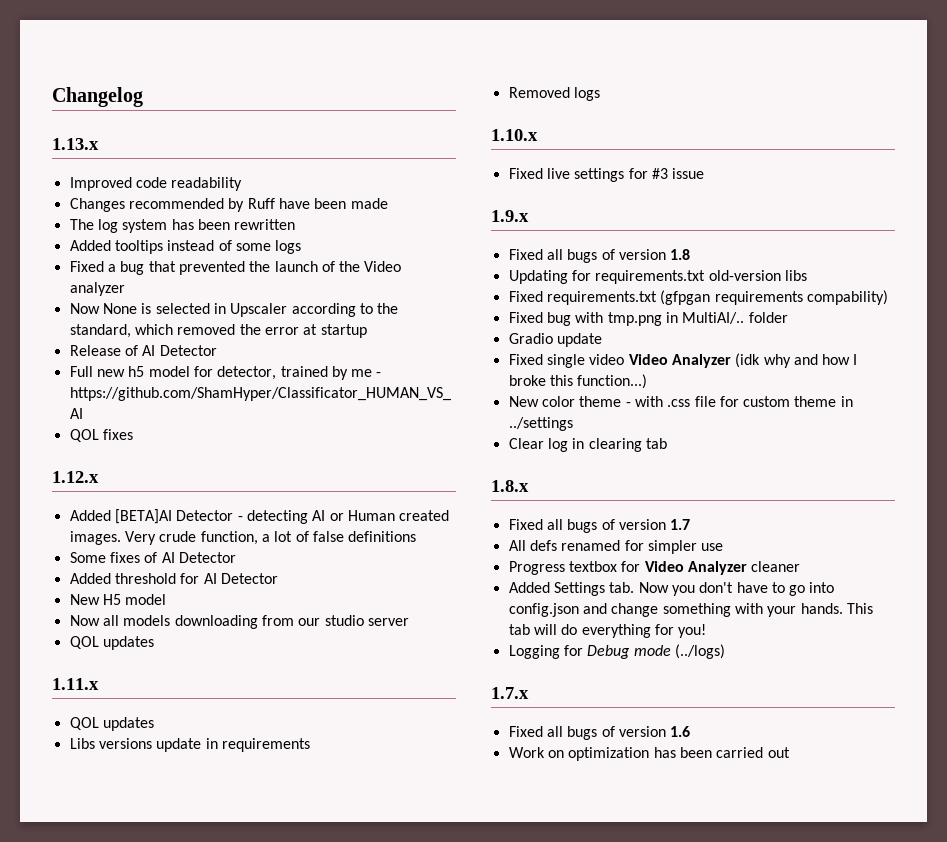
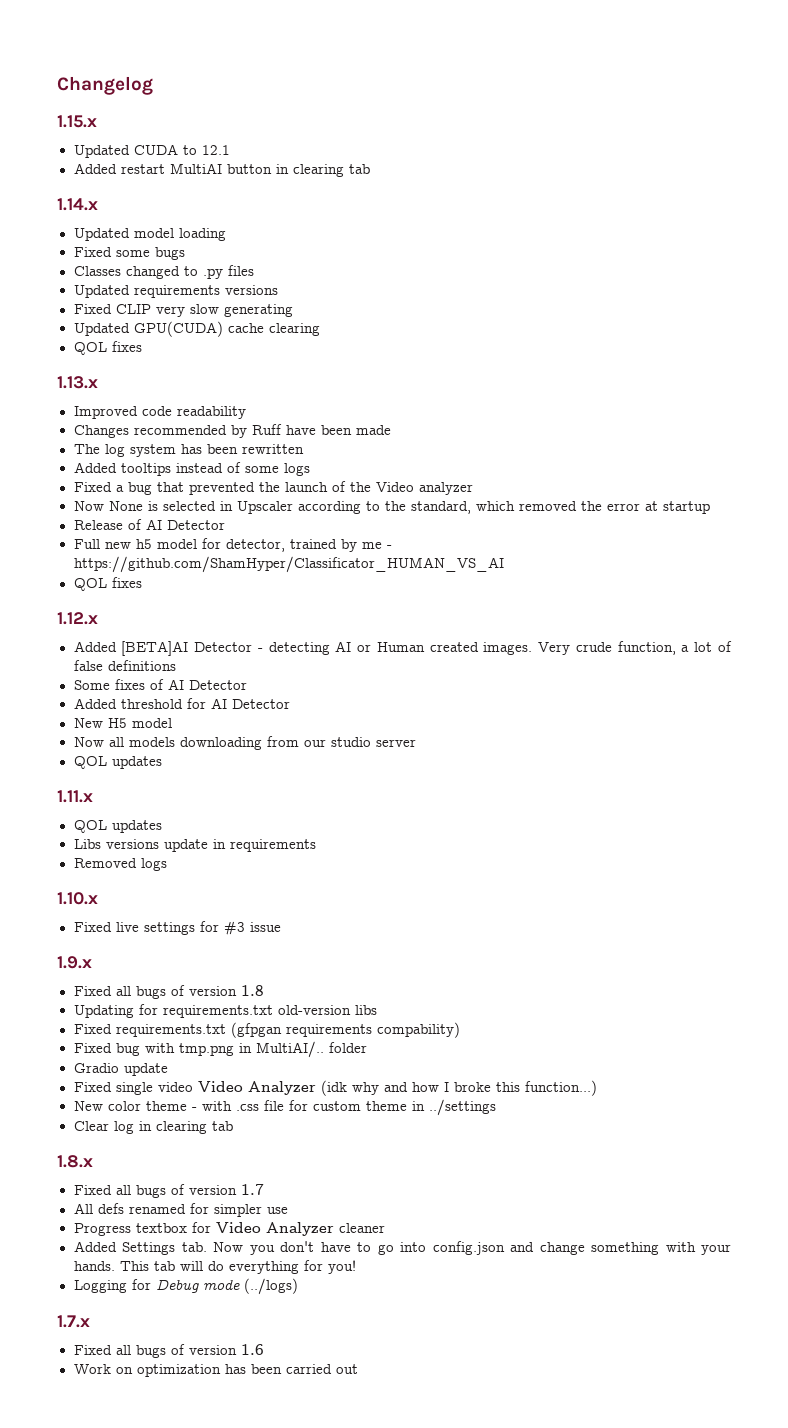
+ 1.15.x
+ Updated CUDA to 12.1
+ Added restart MultiAI button in clearing tab
+ 1.14.x
+ Updated model loading
+ Fixed some bugs
+ Classes changed to .py files
+ Updated requirements versions
+ Fixed CLIP very slow generating
+ Updated GPU(CUDA) cache clearing
+ QOL fixes

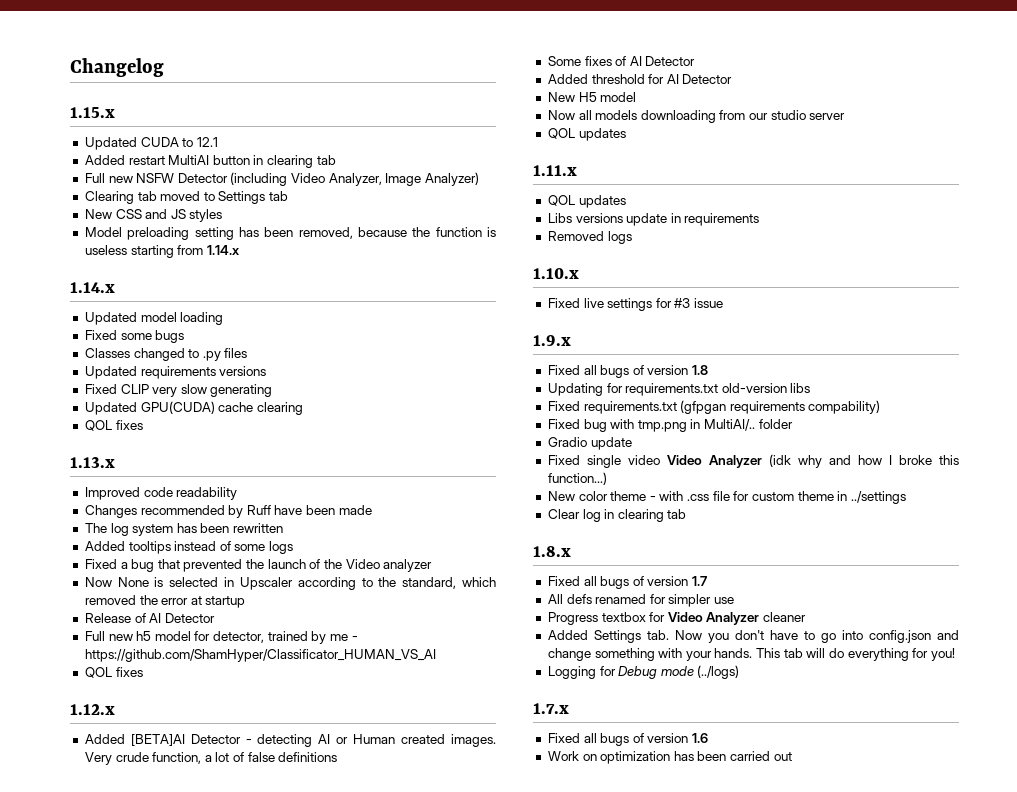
+ Full new NSFW Detector (including Video Analyzer, Image Analyzer)
+ Clearing tab moved to Settings tab
+ New CSS and JS styles
+ Model preloading setting has been removed, because the function is useless starting from 1.14.x

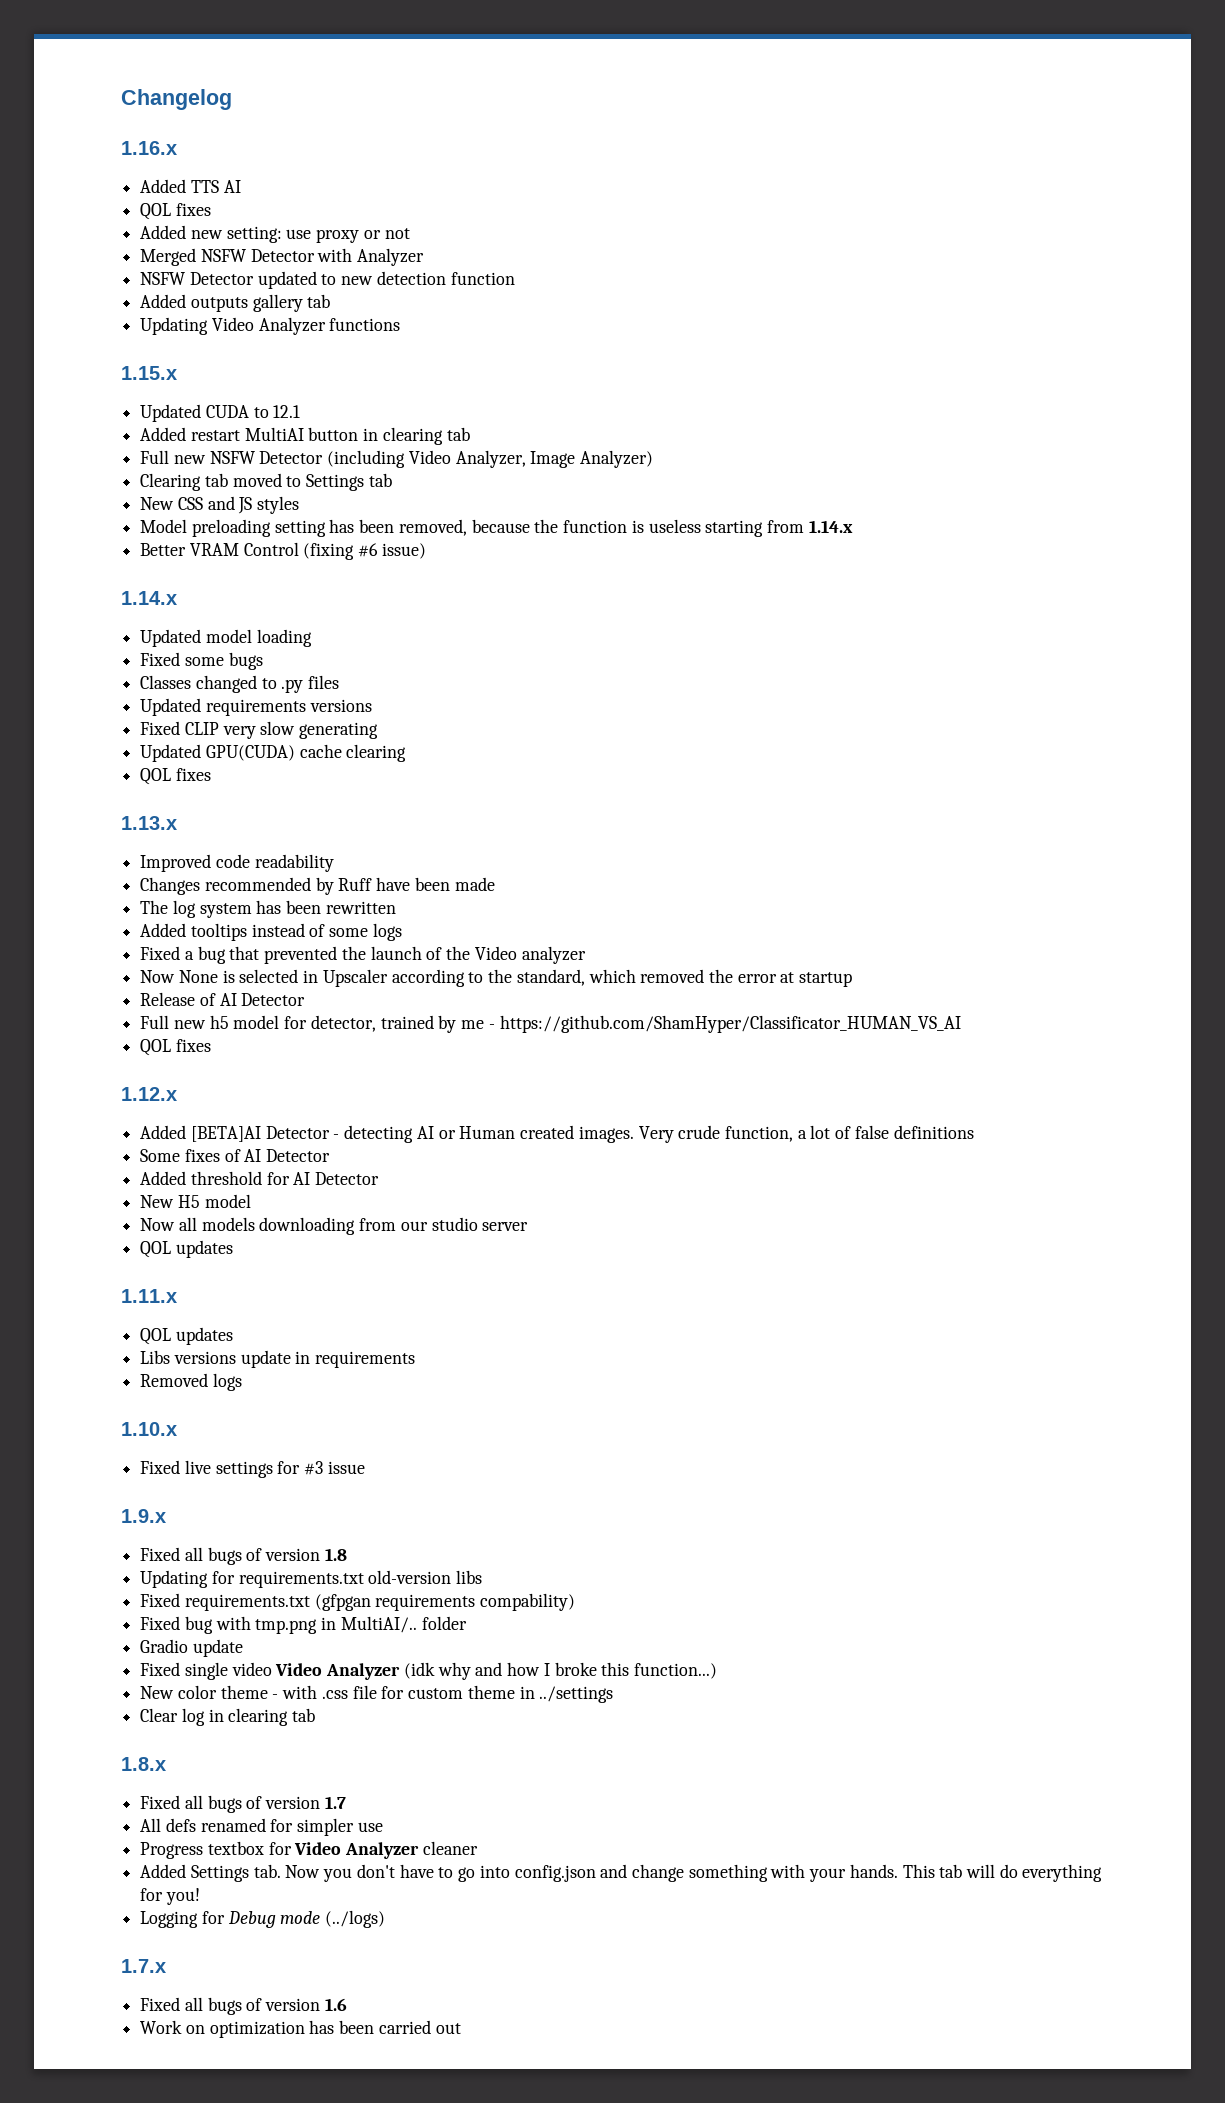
+ 1.16.x
+ Added TTS AI
+ QOL fixes
+ Added new setting: use proxy or not
+ Merged NSFW Detector with Analyzer
+ NSFW Detector updated to new detection function
+ Added outputs gallery tab
+ Updating Video Analyzer functions
+ Better VRAM Control (fixing #6 issue)

